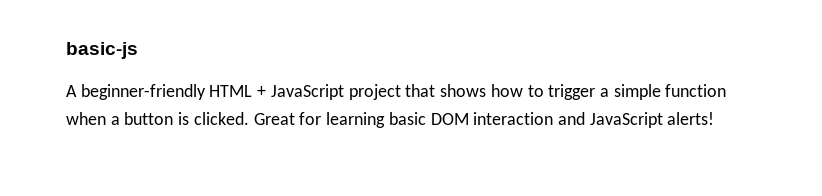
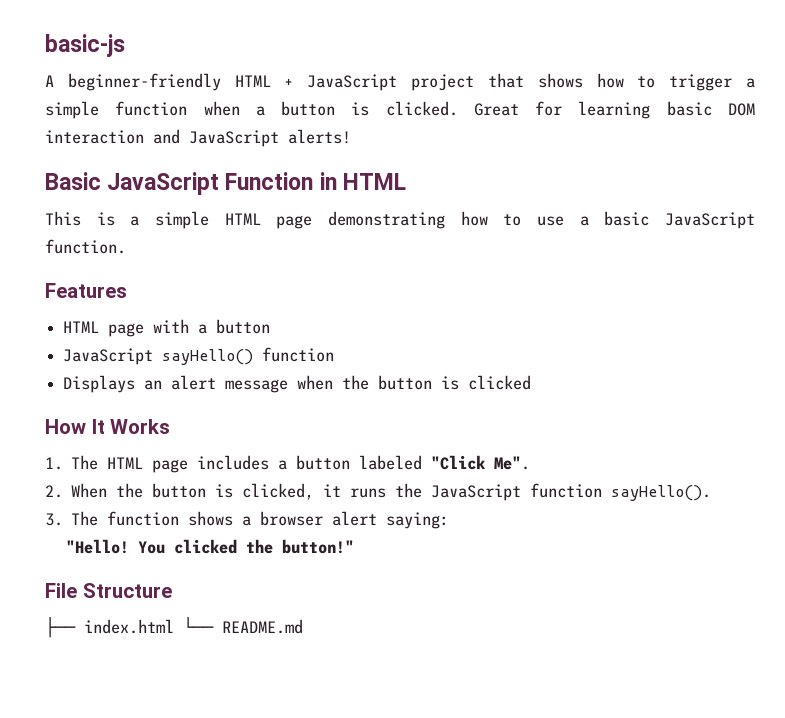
+ Basic JavaScript Function in HTML
+ This is a simple HTML page demonstrating how to use a basic JavaScript function.
+ Features
+ HTML page with a button
+ JavaScript sayHello() function
+ Displays an alert message when the button is clicked
+ How It Works
+ 1. The HTML page includes a button labeled "Click Me".
+ 2. When the button is clicked, it runs the JavaScript function sayHello().
+ 3. The function shows a browser alert saying:
+ "Hello! You clicked the button!"
+ File Structure
+ ├── index.html └── README.md

